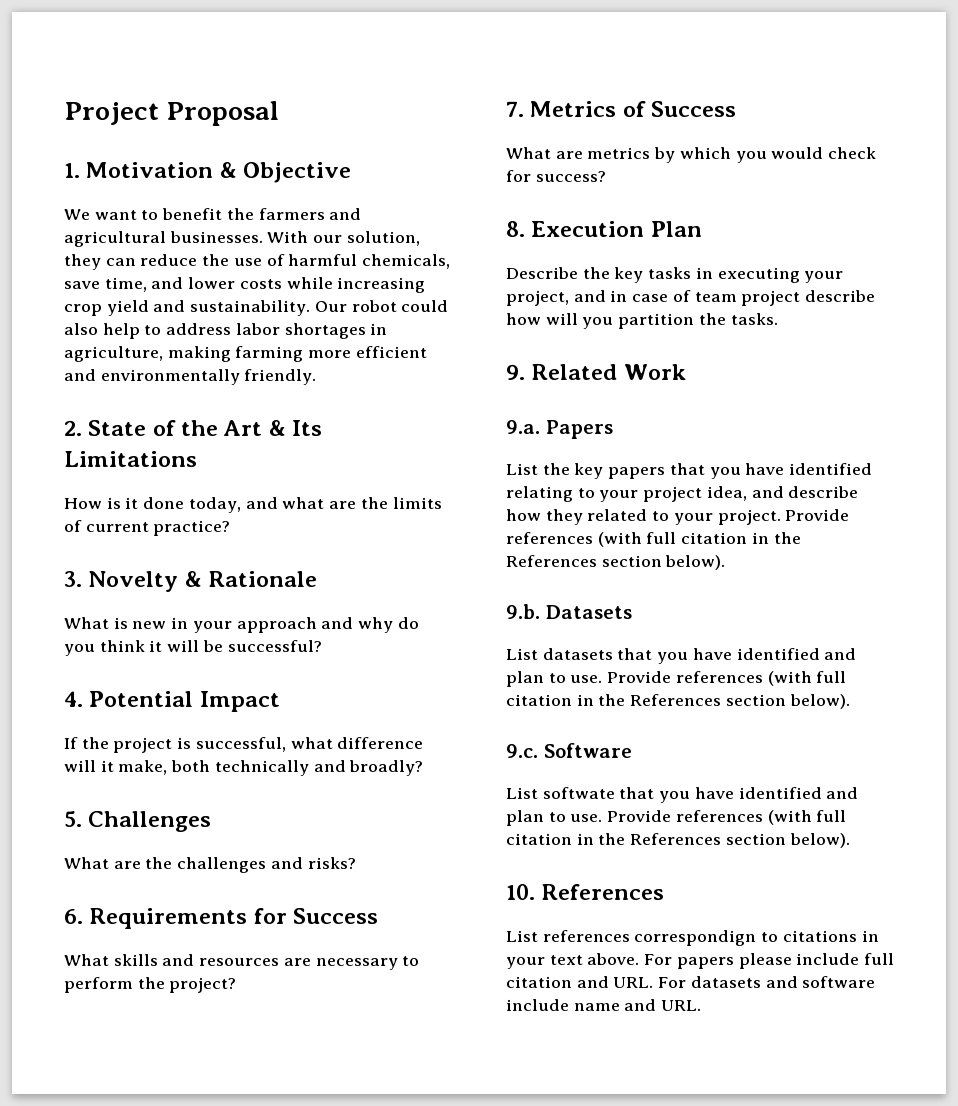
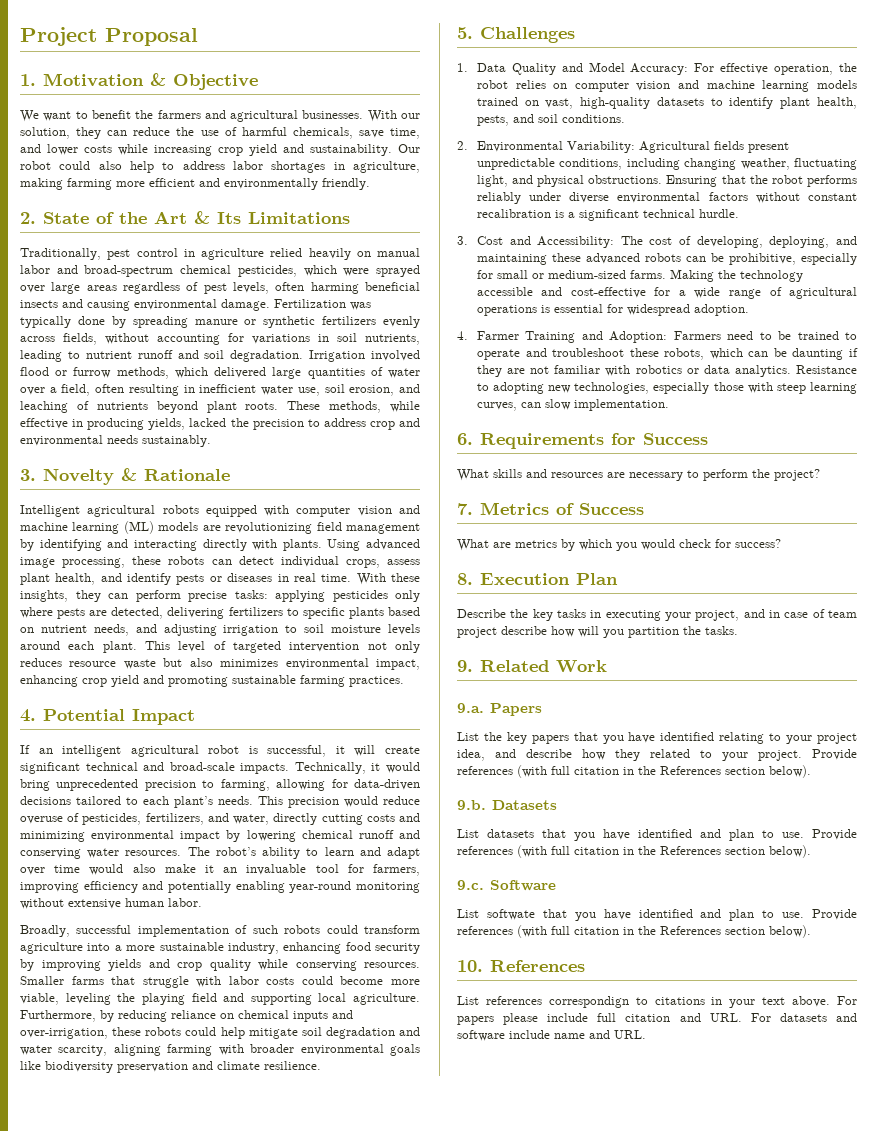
- How is it done today, and what are the limits of current practice?
+ Traditionally, pest control in agriculture relied heavily on manual labor and broad-spectrum chemical pesticides, which were sprayed over large areas regardless of pest levels, often harming beneficial insects and causing environmental damage. Fertilization was typically done by spreading manure or synthetic fertilizers evenly across fields, without accounting for variations in soil nutrients, leading to nutrient runoff and soil degradation. Irrigation involved flood or furrow methods, which delivered large quantities of water over a field, often resulting in inefficient water use, soil erosion, and leaching of nutrients beyond plant roots. These methods, while effective in producing yields, lacked the precision to address crop and environmental needs sustainably.
  3. Novelty & Rationale
- What is new in your approach and why do you think it will be successful?
+ Intelligent agricultural robots equipped with computer vision and machine learning (ML) models are revolutionizing field management by identifying and interacting directly with plants. Using advanced image processing, these robots can detect individual crops, assess plant health, and identify pests or diseases in real time. With these insights, they can perform precise tasks: applying pesticides only where pests are detected, delivering fertilizers to specific plants based on nutrient needs, and adjusting irrigation to soil moisture levels around each plant. This level of targeted intervention not only reduces resource waste but also minimizes environmental impact, enhancing crop yield and promoting sustainable farming practices.
  4. Potential Impact
- If the project is successful, what difference will it make, both technically and broadly?
+ If an intelligent agricultural robot is successful, it will create significant technical and broad-scale impacts. Technically, it would bring unprecedented precision to farming, allowing for data-driven decisions tailored to each plant’s needs. This precision would reduce overuse of pesticides, fertilizers, and water, directly cutting costs and minimizing environmental impact by lowering chemical runoff and conserving water resources. The robot’s ability to learn and adapt over time would also make it an invaluable tool for farmers, improving efficiency and potentially enabling year-round monitoring without extensive human labor.
+ Broadly, successful implementation of such robots could transform agriculture into a more sustainable industry, enhancing food security by improving yields and crop quality while conserving resources. Smaller farms that struggle with labor costs could become more viable, leveling the playing field and supporting local agriculture. Furthermore, by reducing reliance on chemical inputs and over-irrigation, these robots could help mitigate soil degradation and water scarcity, aligning farming with broader environmental goals like biodiversity preservation and climate resilience.
  5. Challenges
- What are the challenges and risks?
+ 1. Data Quality and Model Accuracy: For effective operation, the robot relies on computer vision and machine learning models trained on vast, high-quality datasets to identify plant health, pests, and soil conditions.
+ 2. Environmental Variability: Agricultural fields present unpredictable conditions, including changing weather, fluctuating light, and physical obstructions. Ensuring that the robot performs reliably under diverse environmental factors without constant recalibration is a significant technical hurdle.
+ 3. Cost and Accessibility: The cost of developing, deploying, and maintaining these advanced robots can be prohibitive, especially for small or medium-sized farms. Making the technology accessible and cost-effective for a wide range of agricultural operations is essential for widespread adoption.
+ 4. Farmer Training and Adoption: Farmers need to be trained to operate and troubleshoot these robots, which can be daunting if they are not familiar with robotics or data analytics. Resistance to adopting new technologies, especially those with steep learning curves, can slow implementation.

